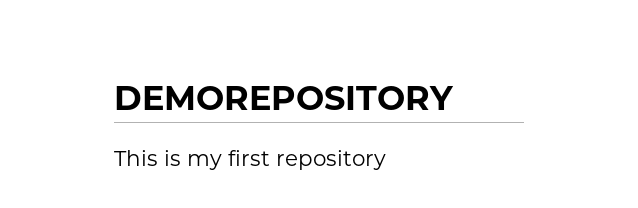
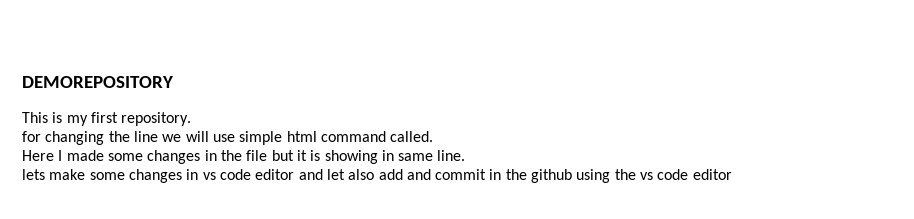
- This is my first repository
+ This is my first repository.
+ for changing the line we will use simple html command called.
+ Here I made some changes in the file but it is showing in same line.
+ lets make some changes in vs code editor and let also add and commit in the github using the vs code editor

